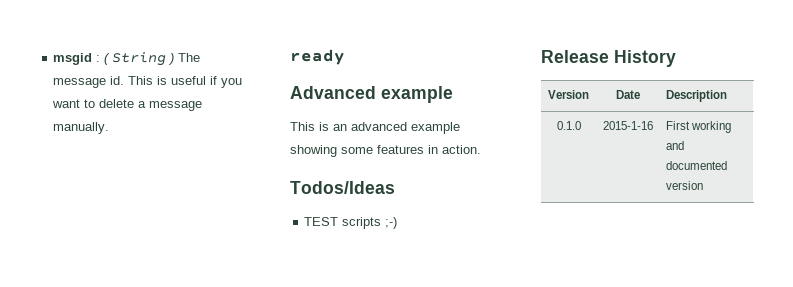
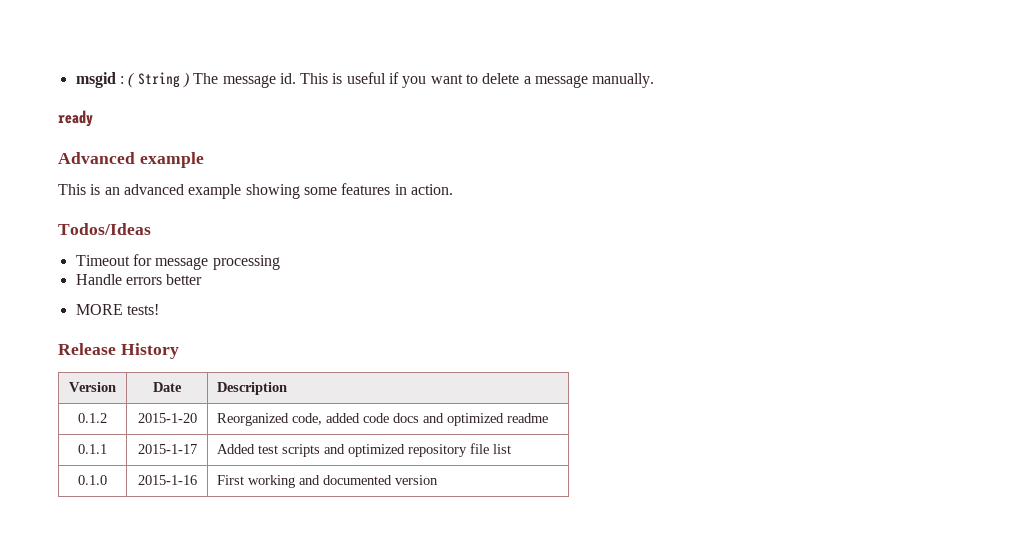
- TEST scripts ;-)
+ Timeout for message processing
+ Handle errors better
+ MORE tests!
+ 0.1.2 | 2015-1-20 | Reorganized code, added code docs and optimized readme
+ 0.1.1 | 2015-1-17 | Added test scripts and optimized repository file list

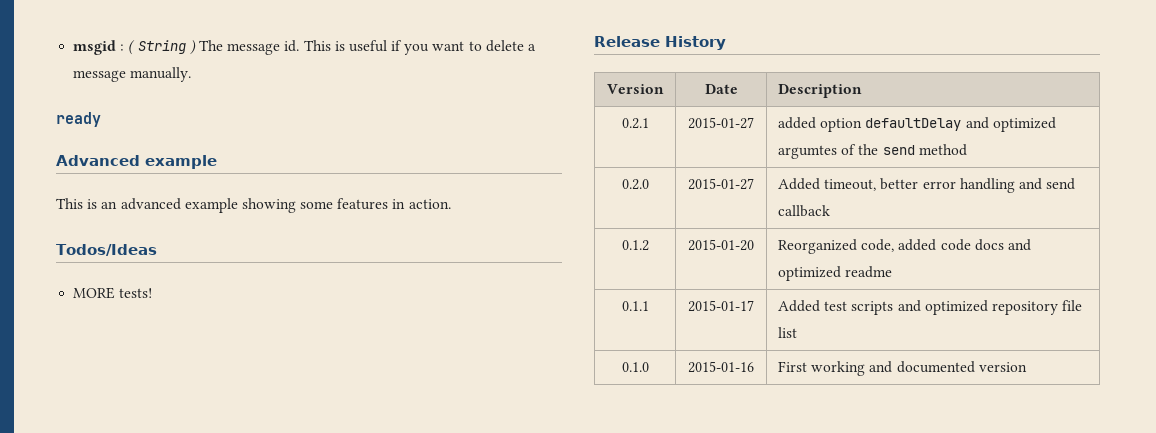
- Timeout for message processing
- Handle errors better
+ 0.2.1 | 2015-01-27 | added option defaultDelay and optimized argumtes of the send method
+ 0.2.0 | 2015-01-27 | Added timeout, better error handling and send callback
- 0.1.2 | 2015-1-20 | Reorganized code, added code docs and optimized readme
+ 0.1.2 | 2015-01-20 | Reorganized code, added code docs and optimized readme
- 0.1.1 | 2015-1-17 | Added test scripts and optimized repository file list
+ 0.1.1 | 2015-01-17 | Added test scripts and optimized repository file list
- 0.1.0 | 2015-1-16 | First working and documented version
+ 0.1.0 | 2015-01-16 | First working and documented version

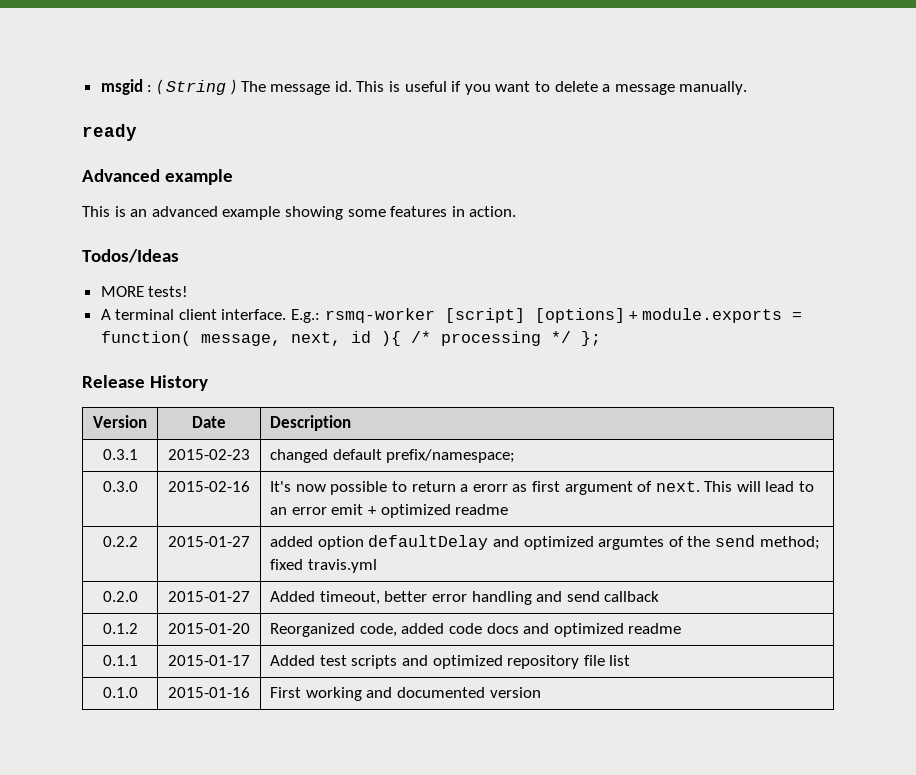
+ A terminal client interface. E.g.: rsmq-worker [script] [options] + module.exports = function( message, next, id ){ /* processing */ };
- 0.2.1 | 2015-01-27 | added option defaultDelay and optimized argumtes of the send method
+ 0.3.1 | 2015-02-23 | changed default prefix/namespace;
+ 0.3.0 | 2015-02-16 | It's now possible to return a erorr as first argument of next. This will lead to an error emit + optimized readme
+ 0.2.2 | 2015-01-27 | added option defaultDelay and optimized argumtes of the send method; fixed travis.yml

